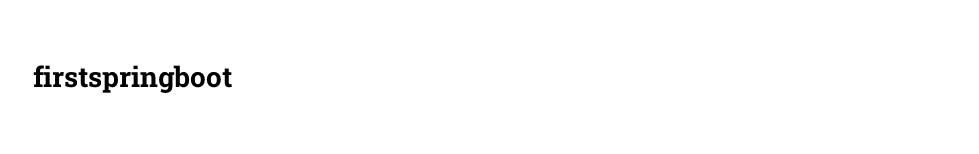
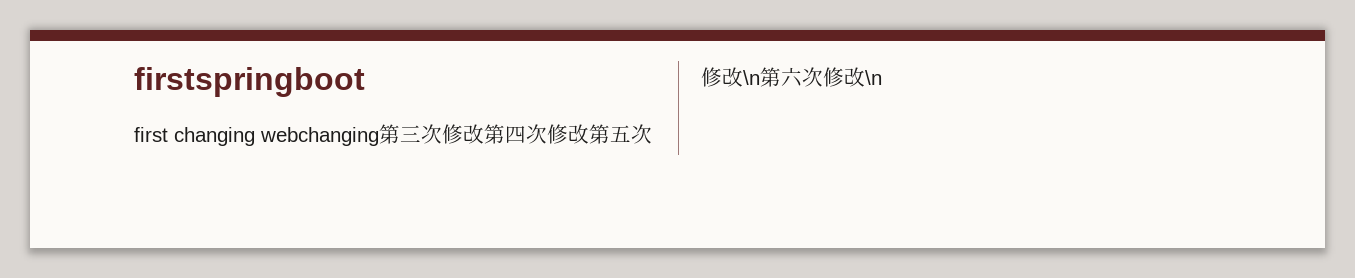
+ first changing webchanging第三次修改第四次修改第五次修改\n第六次修改\n

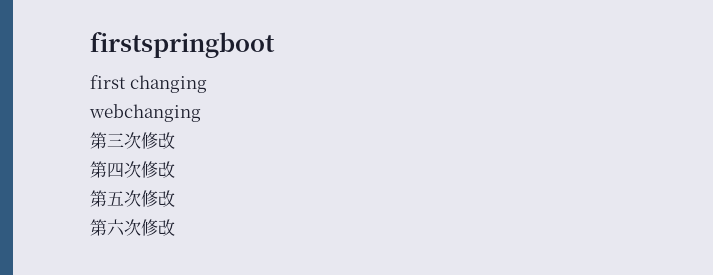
- first changing webchanging第三次修改第四次修改第五次修改\n第六次修改\n
+ first changing
+ webchanging
+ 第三次修改
+ 第四次修改
+ 第五次修改
+ 第六次修改

